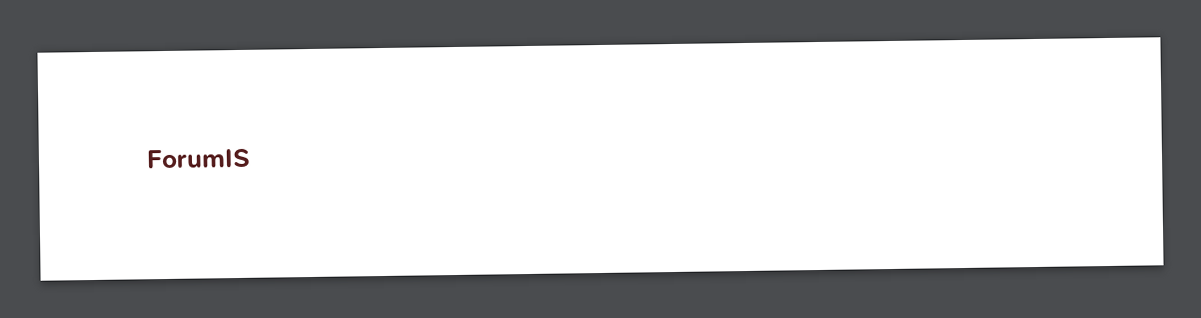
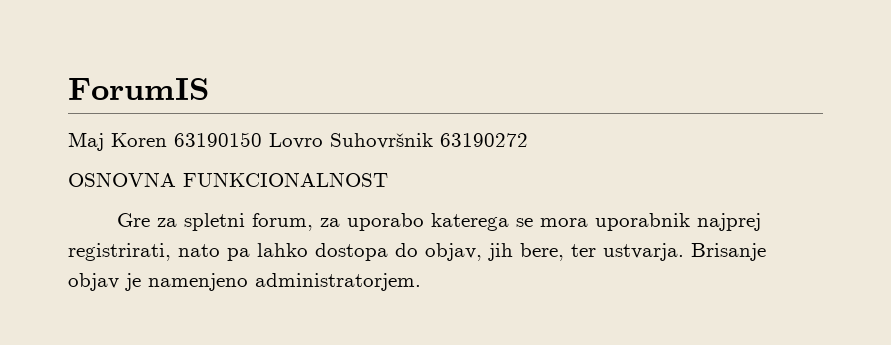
+ Maj Koren 63190150 Lovro Suhovršnik 63190272
+ OSNOVNA FUNKCIONALNOST
+ Gre za spletni forum, za uporabo katerega se mora uporabnik najprej registrirati, nato pa lahko dostopa do objav, jih bere, ter ustvarja. Brisanje objav je namenjeno administratorjem.

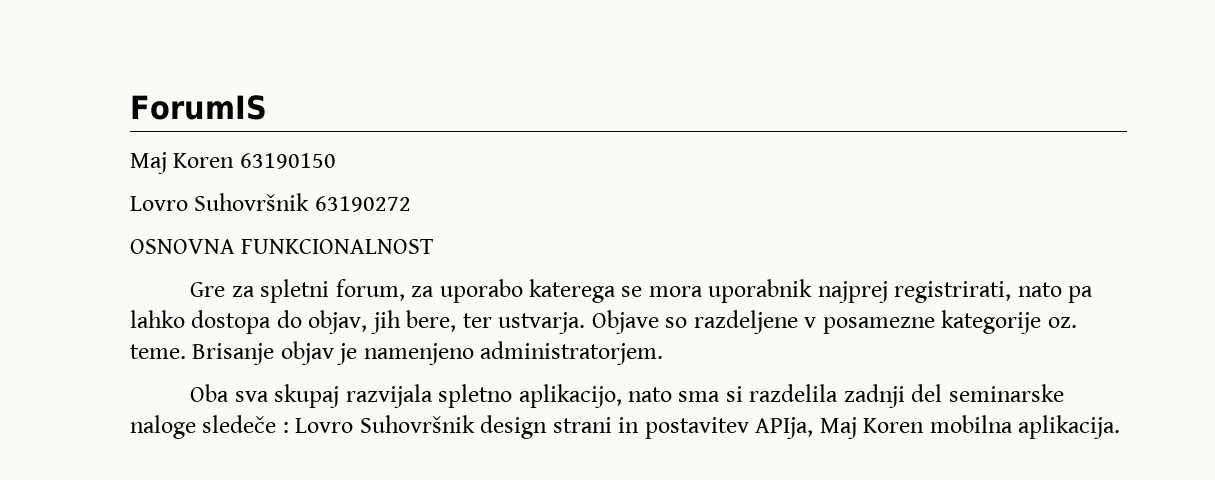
- Maj Koren 63190150 Lovro Suhovršnik 63190272
+ Maj Koren 63190150
+ Lovro Suhovršnik 63190272
+ Objave so razdeljene v posamezne kategorije oz. teme.
+ Oba sva skupaj razvijala spletno aplikacijo, nato sma si razdelila zadnji del seminarske naloge sledeče : Lovro Suhovršnik design strani in postavitev APIja, Maj Koren mobilna aplikacija.

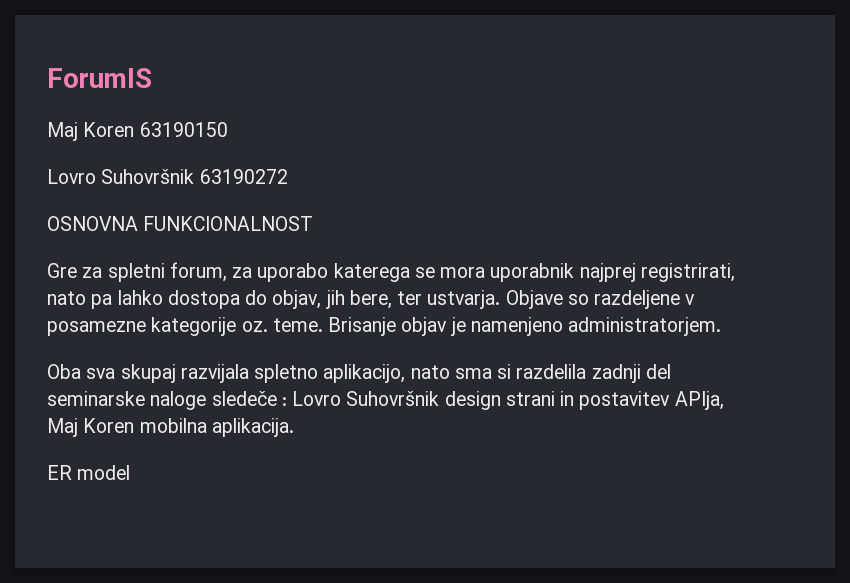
+ ER model

